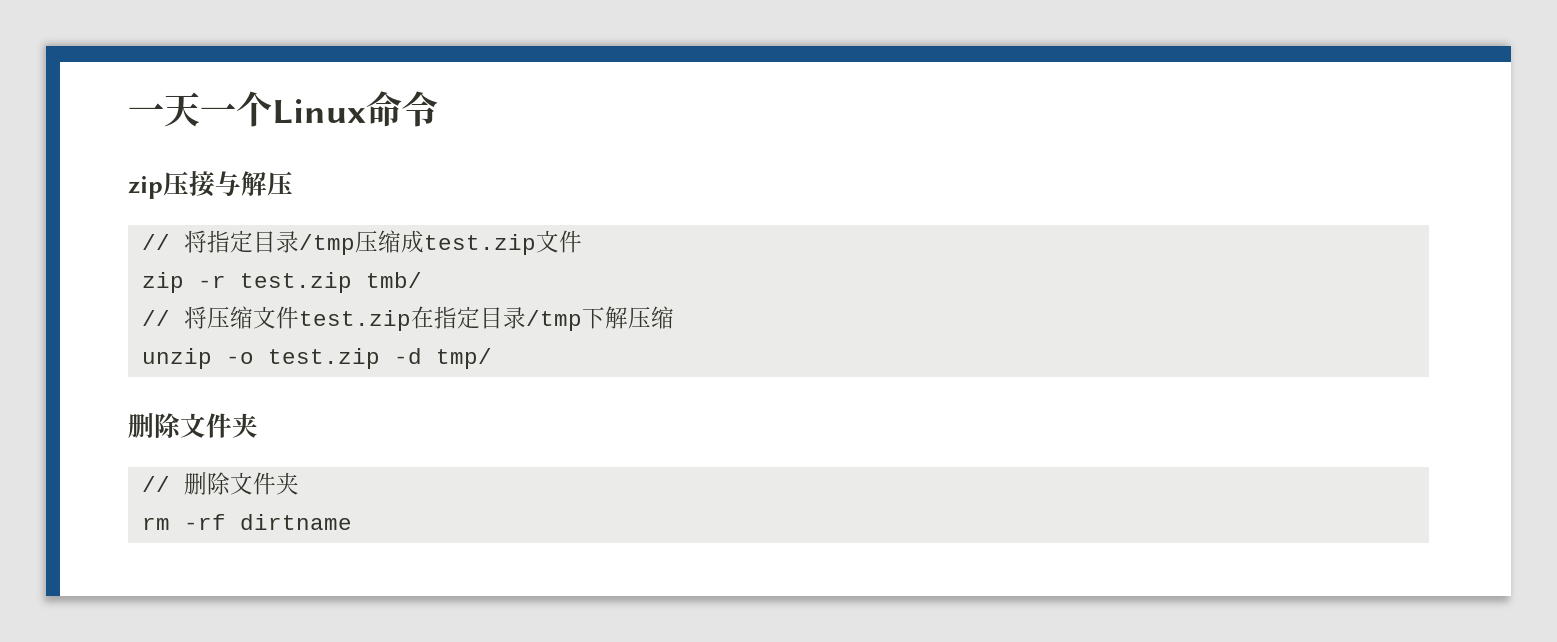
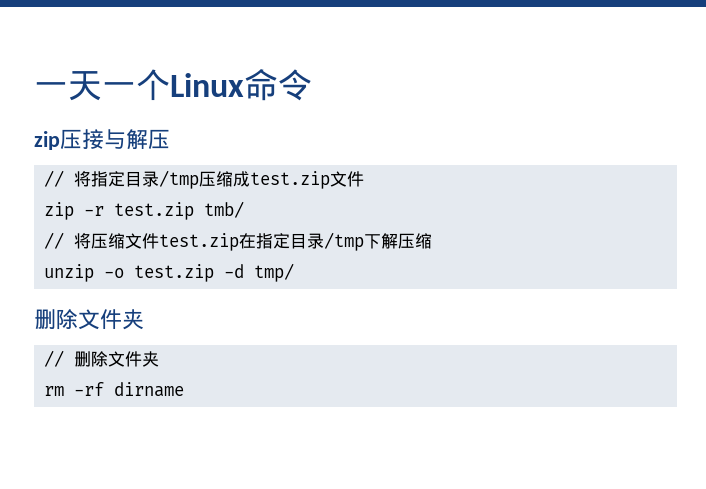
- rm -rf dirtname
+ rm -rf dirname

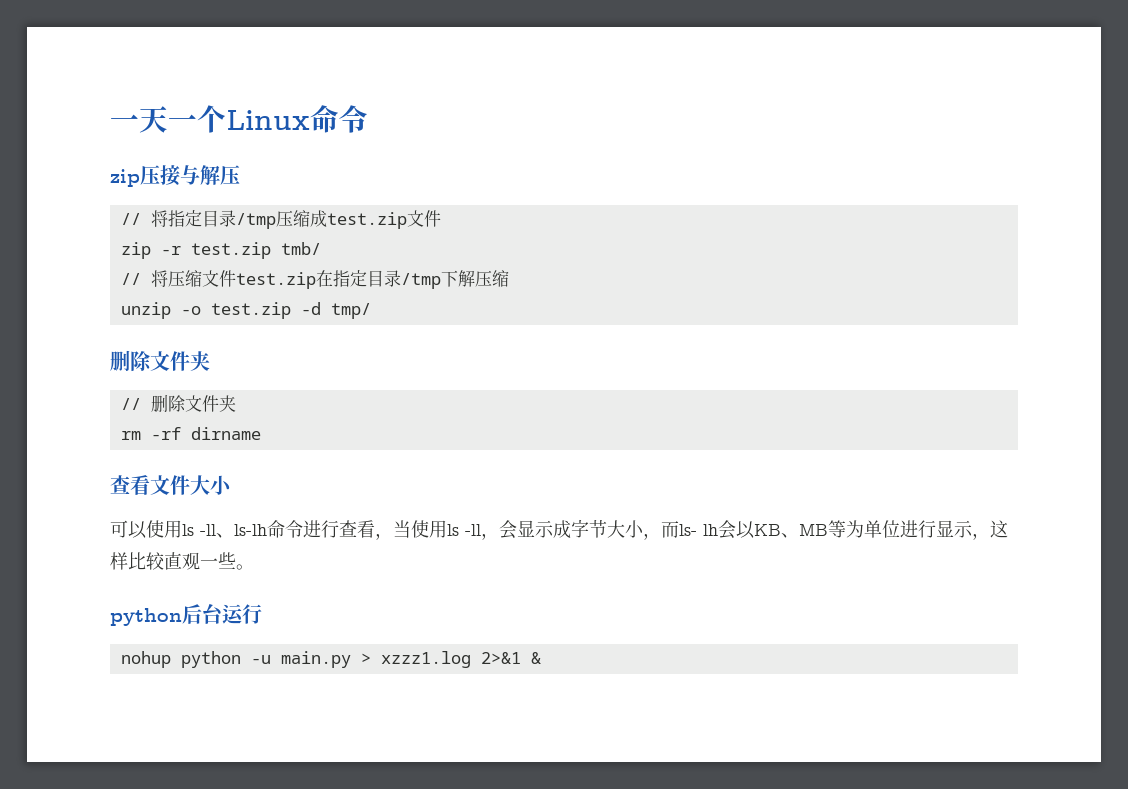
+ 查看文件大小
+ 可以使用ls -ll、ls-lh命令进行查看，当使用ls -ll，会显示成字节大小，而ls- lh会以KB、MB等为单位进行显示，这样比较直观一些。
+ python后台运行
+ nohup python -u main.py > xzzz1.log 2>&1 &

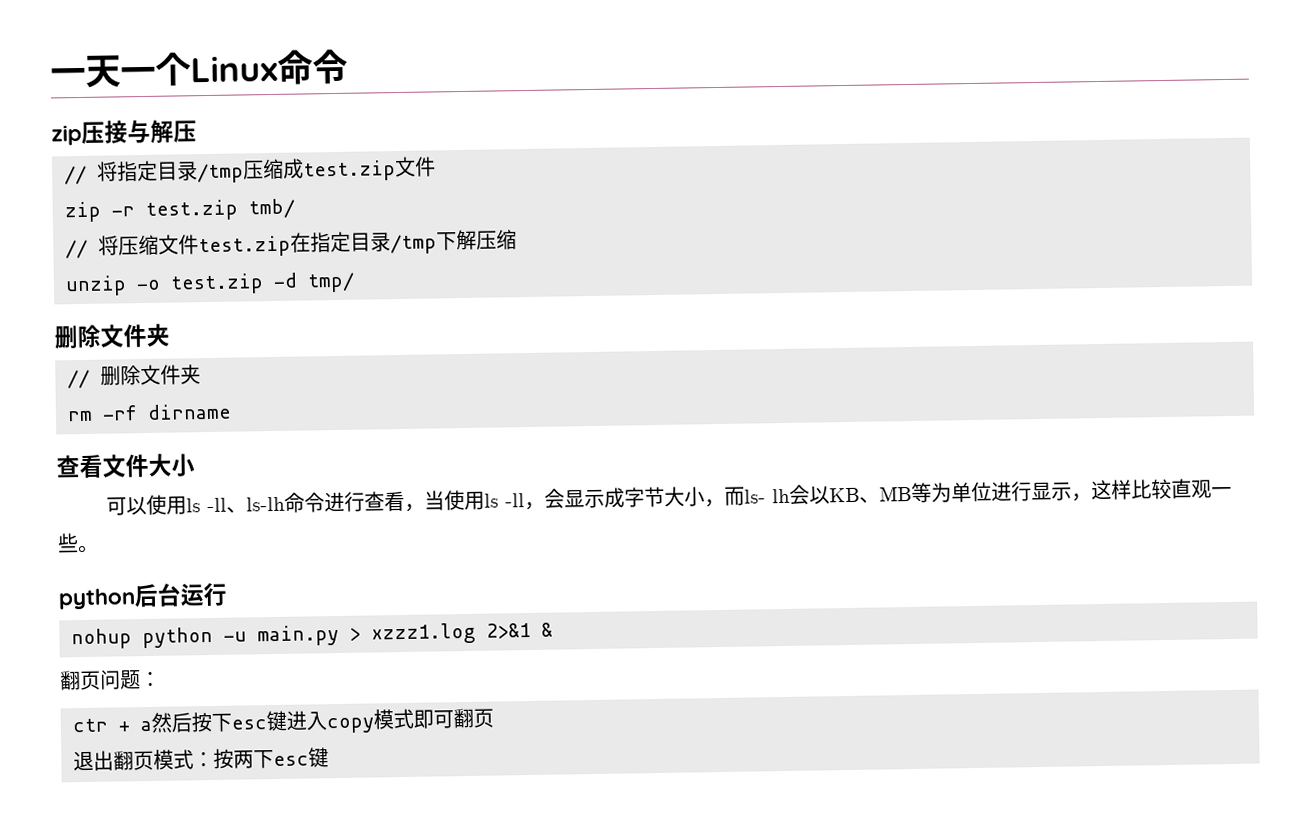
+ 翻页问题：
+ ctr + a然后按下esc键进入copy模式即可翻页
+ 退出翻页模式：按两下esc键

